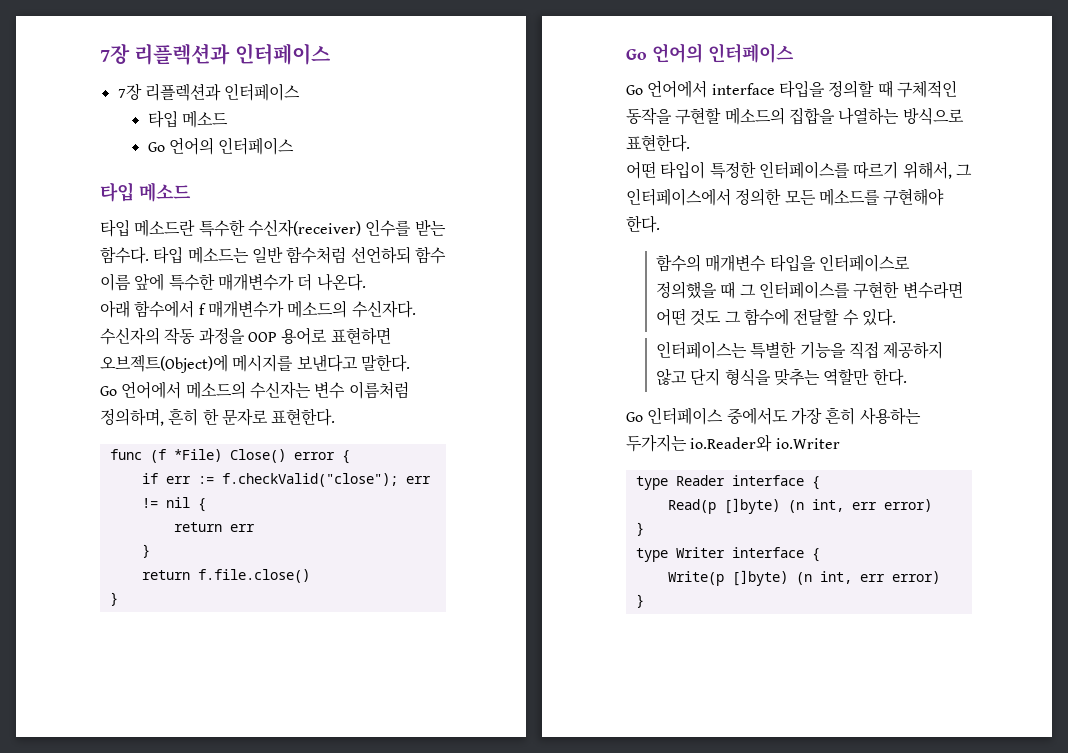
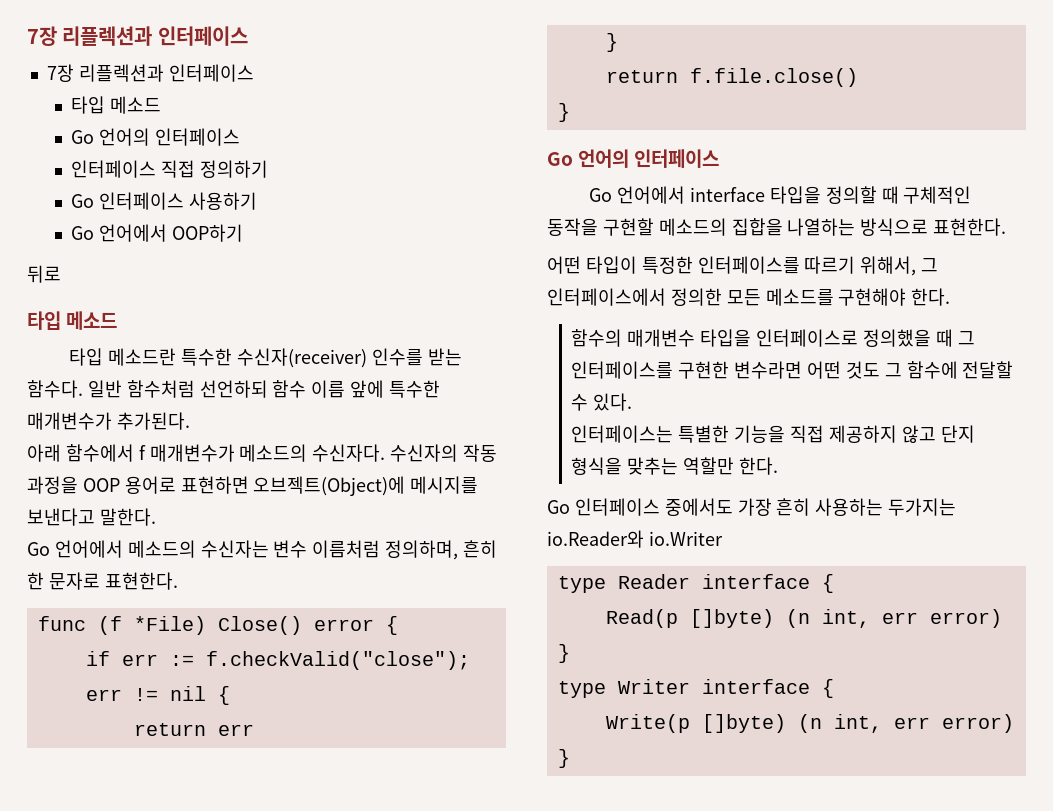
+ 인터페이스 직접 정의하기
+ Go 인터페이스 사용하기
+ Go 언어에서 OOP하기
+ 뒤로
- 타입 메소드는 일반 함수처럼 선언하되 함수 이름 앞에 특수한 매개변수가 더 나온다.
+ 일반 함수처럼 선언하되 함수 이름 앞에 특수한 매개변수가 추가된다.

